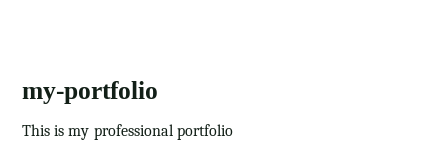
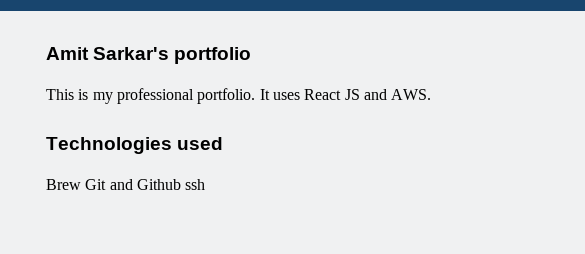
- my-portfolio
+ Amit Sarkar's portfolio
- This is my professional portfolio
+ This is my professional portfolio. It uses React JS and AWS.
+ Technologies used
+ Brew Git and Github ssh

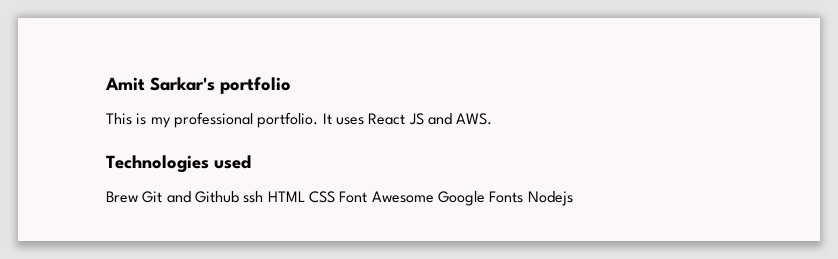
- Brew Git and Github ssh
+ Brew Git and Github ssh HTML CSS Font Awesome Google Fonts Nodejs

